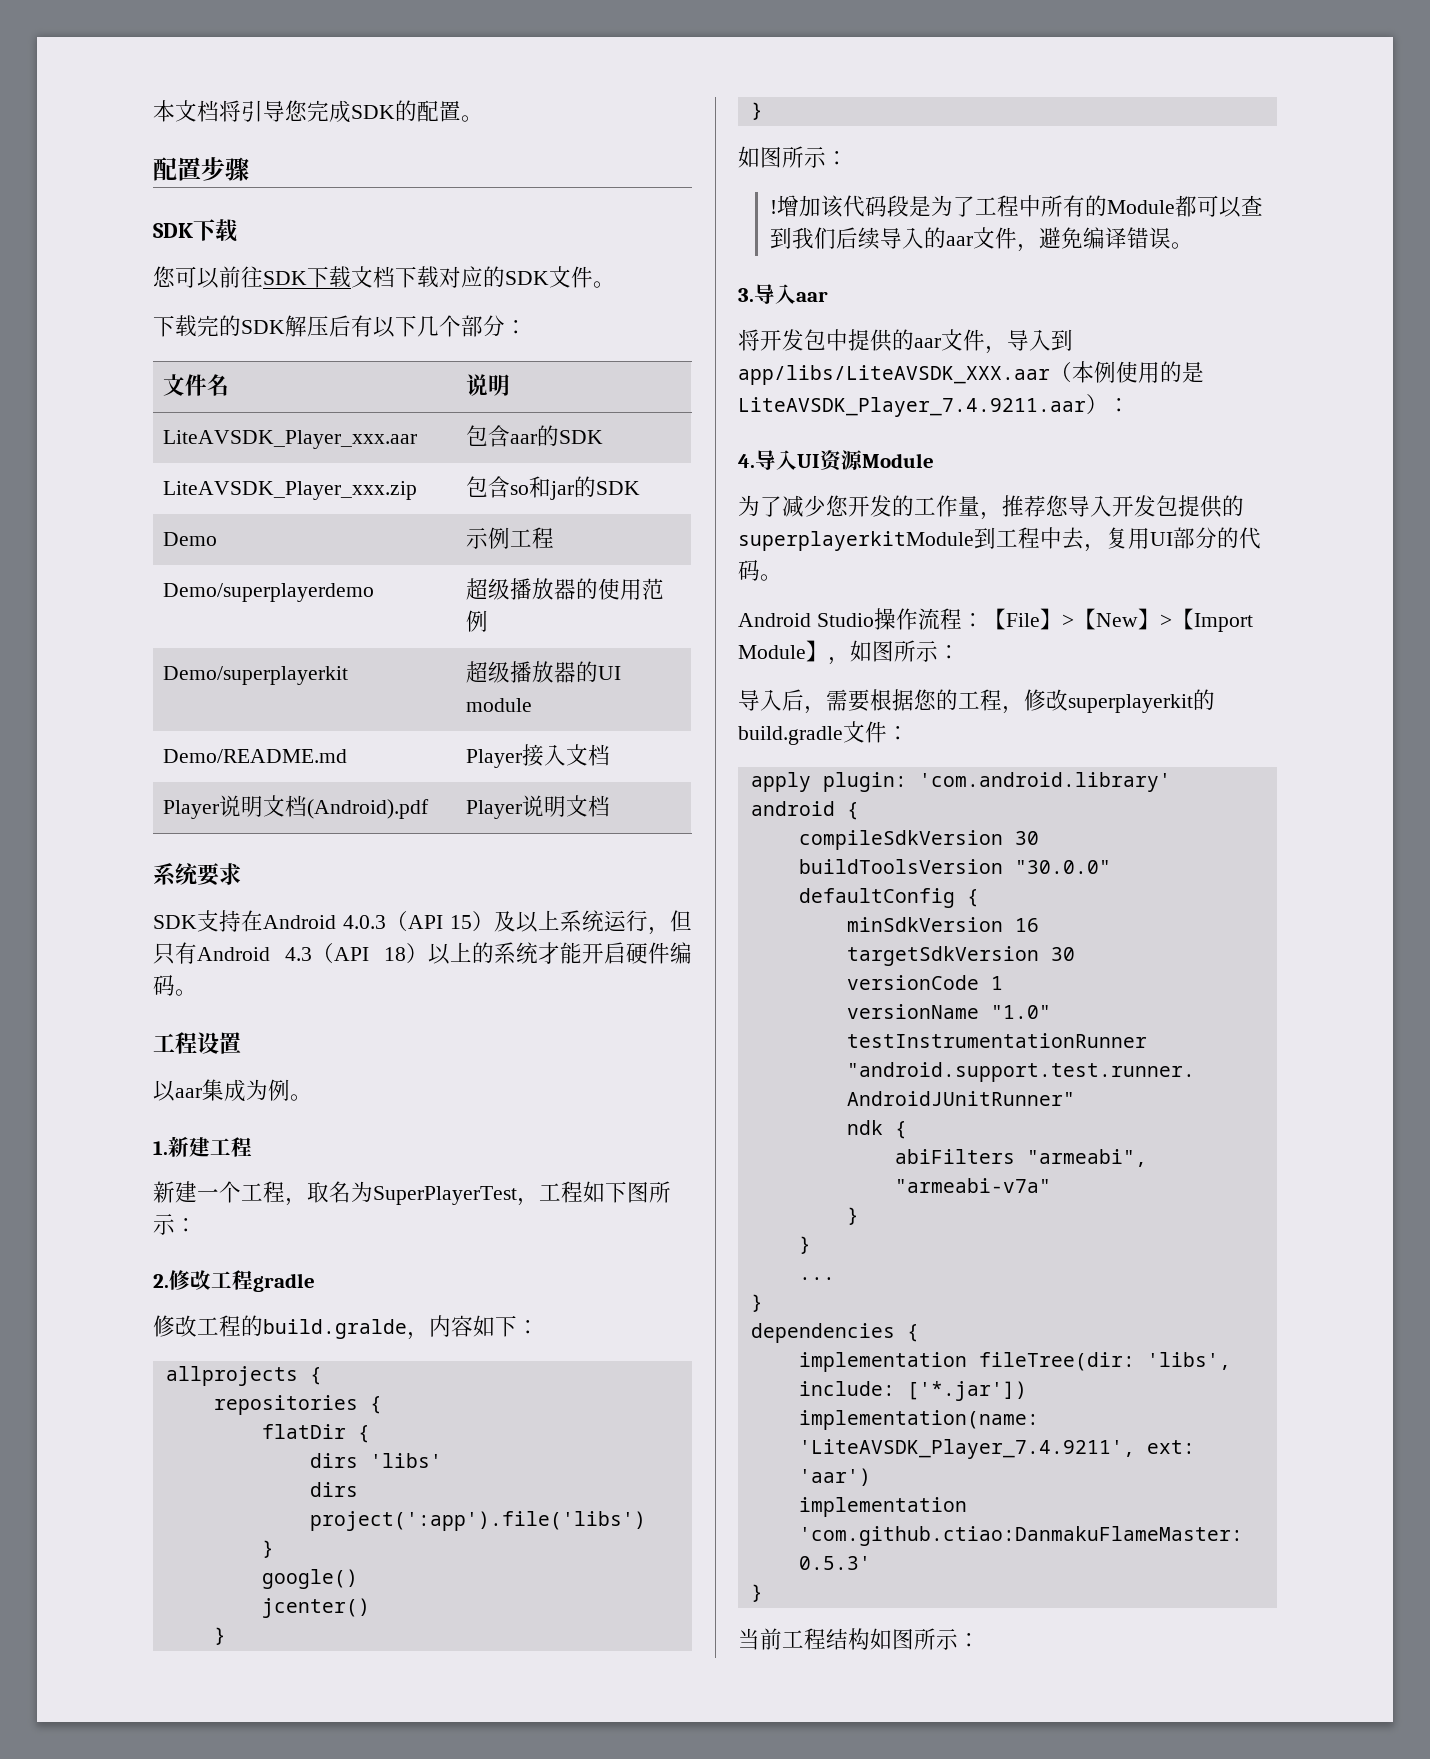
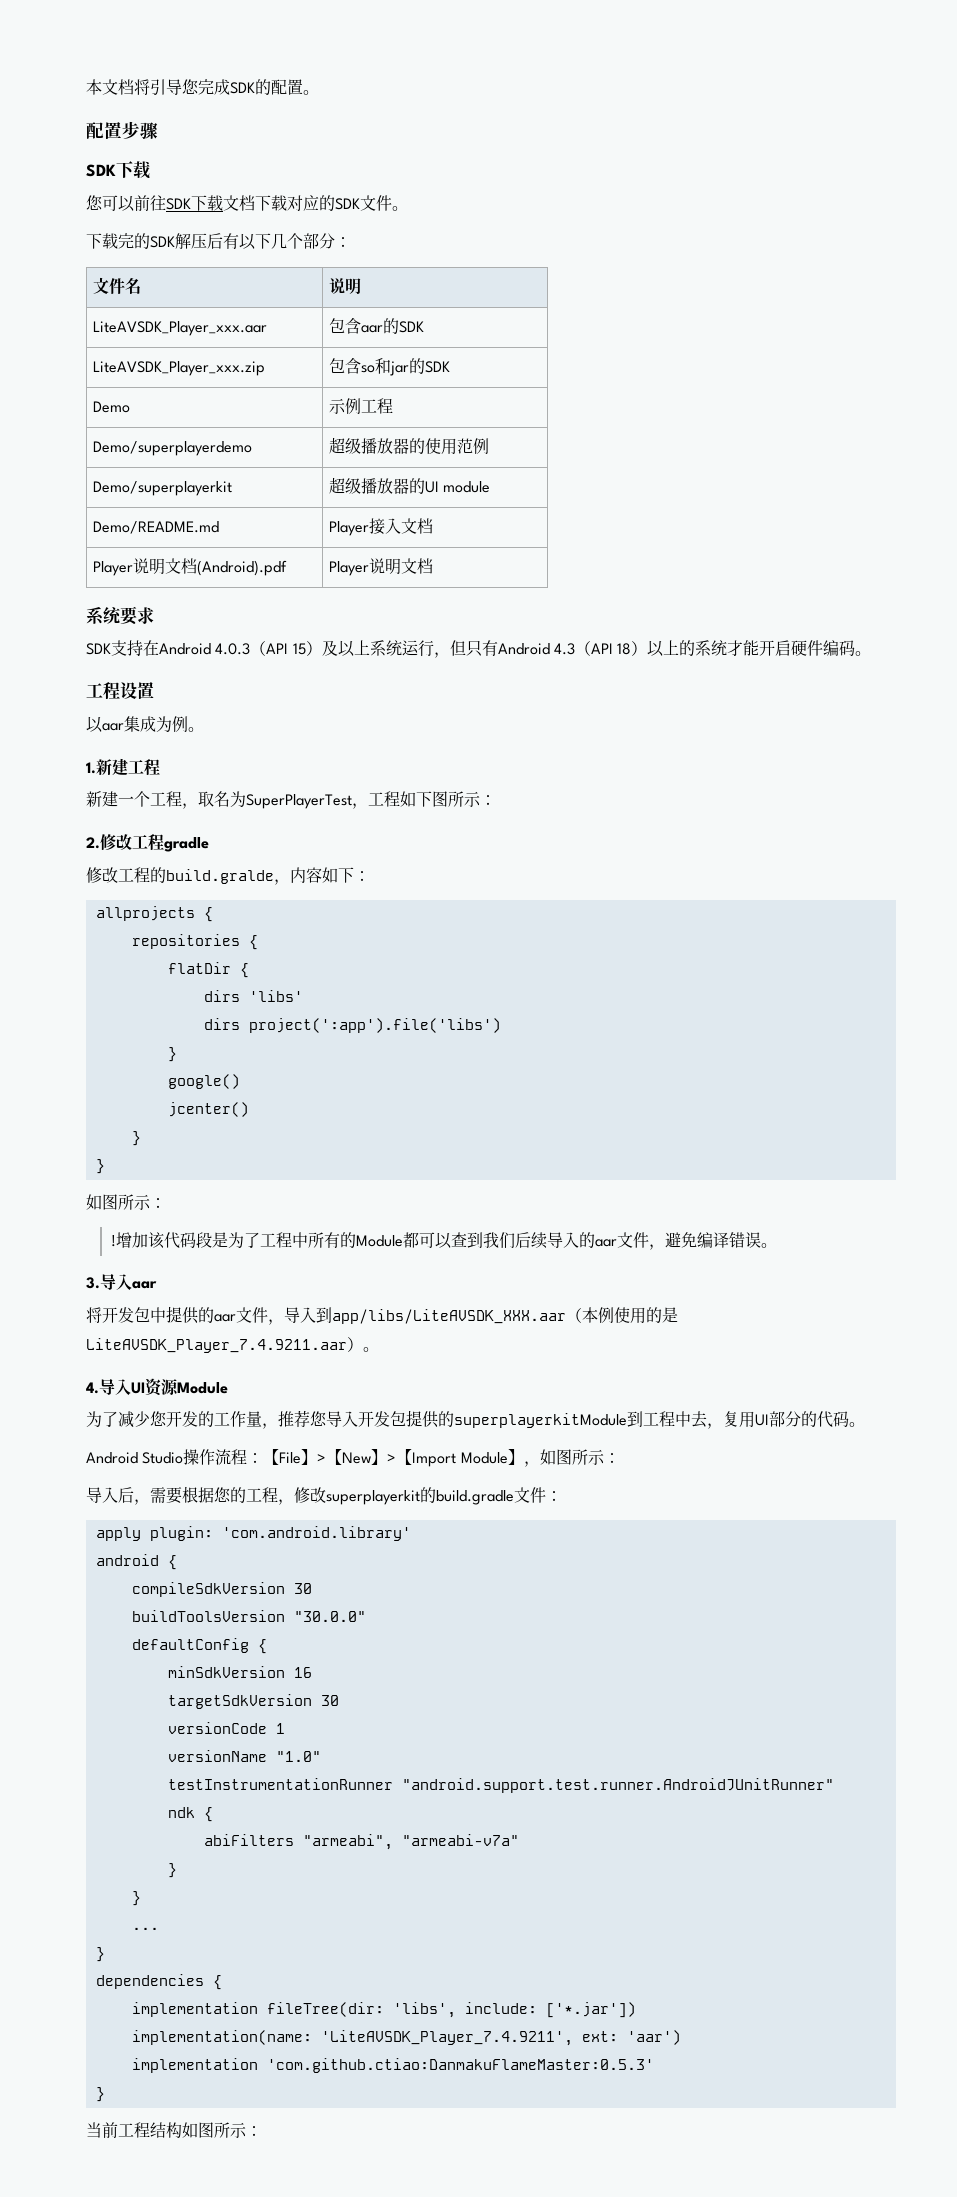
- 将开发包中提供的aar文件，导入到app/libs/LiteAVSDK_XXX.aar（本例使用的是LiteAVSDK_Player_7.4.9211.aar）：
+ 将开发包中提供的aar文件，导入到app/libs/LiteAVSDK_XXX.aar（本例使用的是LiteAVSDK_Player_7.4.9211.aar）。

